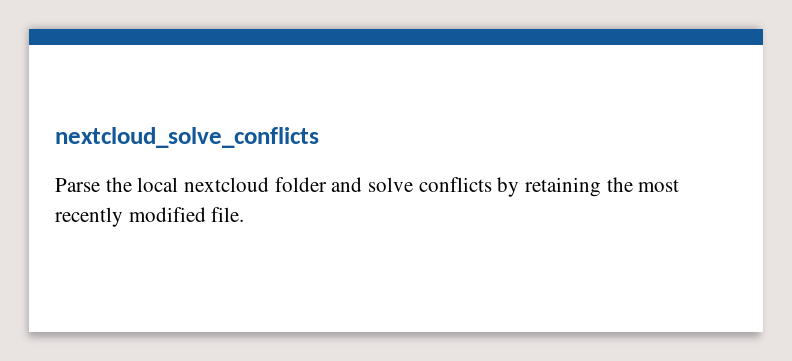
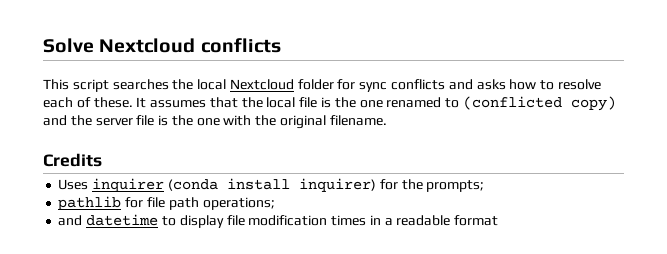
- nextcloud_solve_conflicts
- Parse the local nextcloud folder and solve conflicts by retaining the most recently modified file.
+ Solve Nextcloud conflicts
+ This script searches the local Nextcloud folder for sync conflicts and asks how to resolve each of these. It assumes that the local file is the one renamed to (conflicted copy) and the server file is the one with the original filename.
+ Credits
+ Uses inquirer (conda install inquirer) for the prompts;
+ pathlib for file path operations;
+ and datetime to display file modification times in a readable format

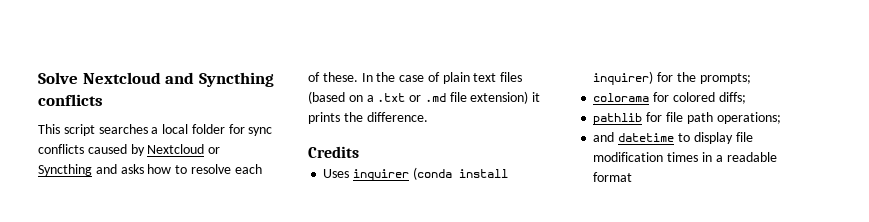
- Solve Nextcloud conflicts
+ Solve Nextcloud and Syncthing conflicts
- This script searches the local Nextcloud folder for sync conflicts and asks how to resolve each of these.
+ This script searches a local folder for sync conflicts caused by Nextcloud or Syncthing and asks how to resolve each of these.
- It assumes that the local file is the one renamed to (conflicted copy) and the server file is the one with the original filename.
+ In the case of plain text files (based on a .txt or .md file extension) it prints the difference.
+ colorama for colored diffs;

